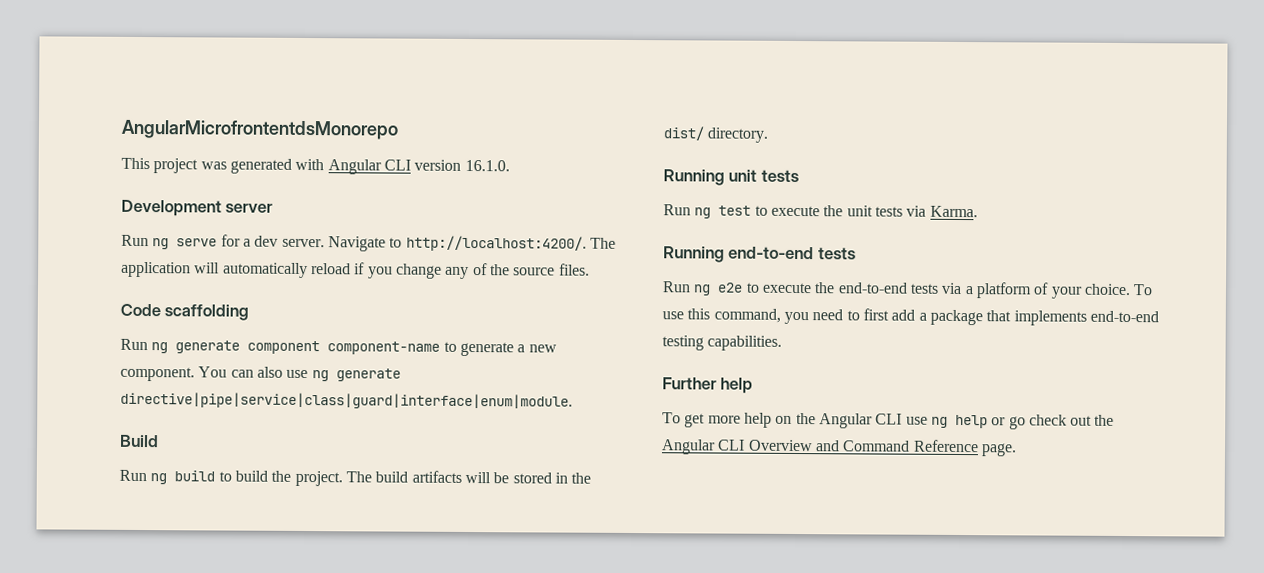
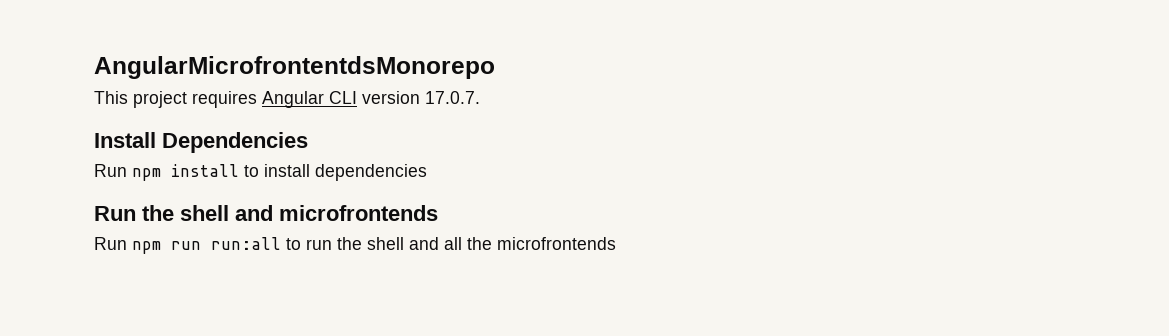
- This project was generated with Angular CLI version 16.1.0.
- Development server
- Run ng serve for a dev server. Navigate to http://localhost:4200/. The application will automatically reload if you change any of the source files.
- Code scaffolding
- Run ng generate component component-name to generate a new component. You can also use ng generate directive|pipe|service|class|guard|interface|enum|module.
- Build
- Run ng build to build the project. The build artifacts will be stored in the dist/ directory.
- Running unit tests
- Run ng test to execute the unit tests via Karma.
- Running end-to-end tests
- Run ng e2e to execute the end-to-end tests via a platform of your choice. To use this command, you need to first add a package that implements end-to-end testing capabilities.
- Further help
- To get more help on the Angular CLI use ng help or go check out the Angular CLI Overview and Command Reference page.
+ This project requires Angular CLI version 17.0.7.
+ Install Dependencies
+ Run npm install to install dependencies
+ Run the shell and microfrontends
+ Run npm run run:all to run the shell and all the microfrontends

